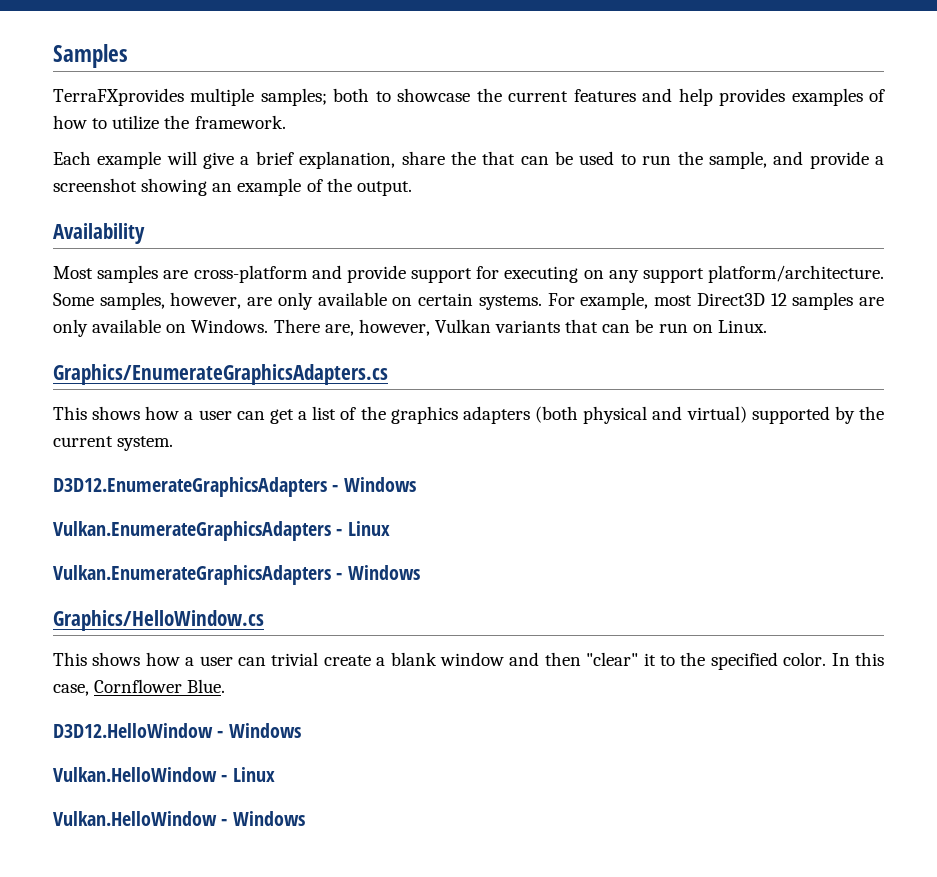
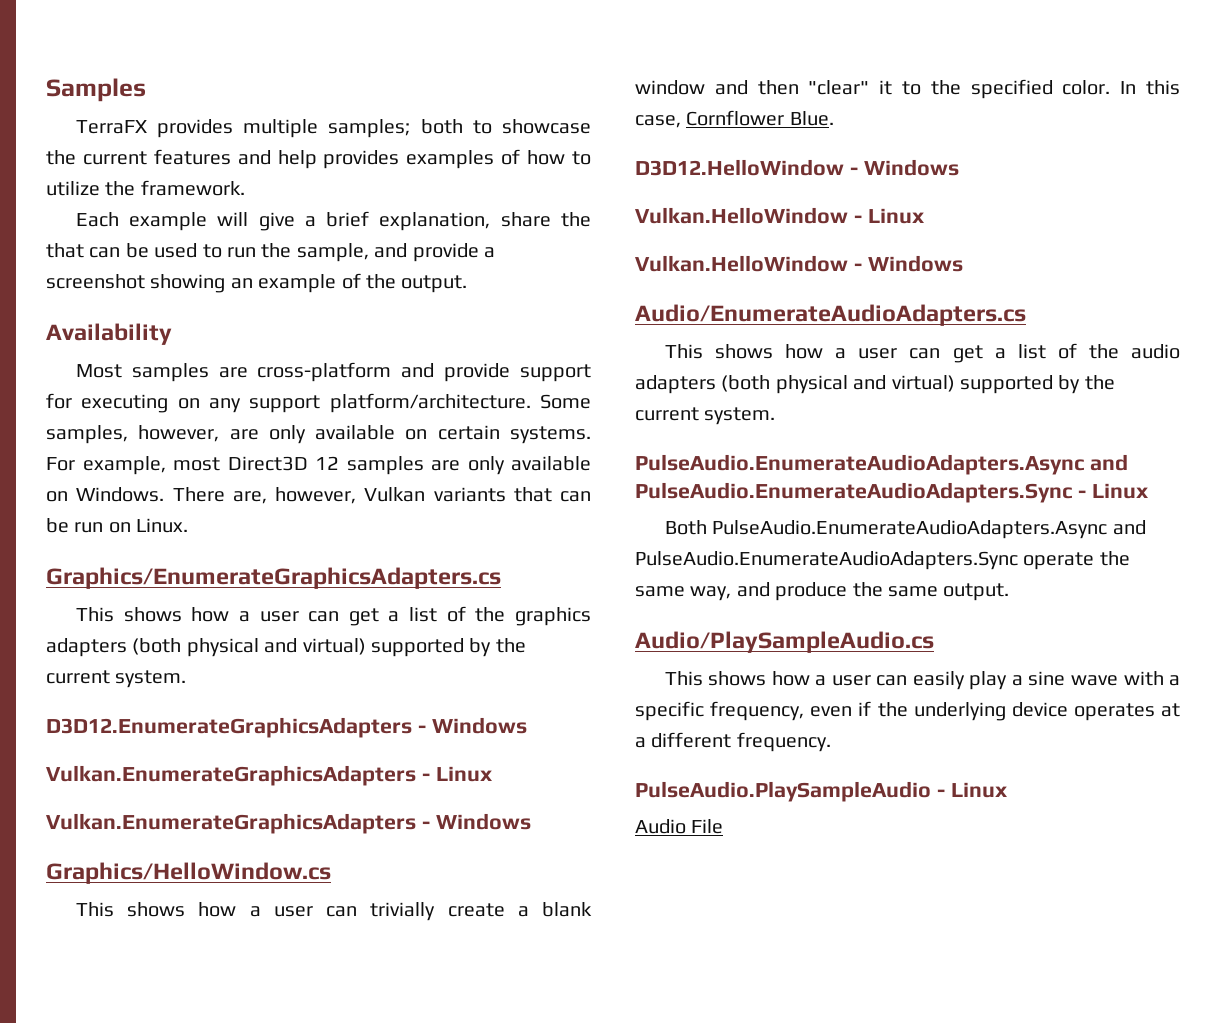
- TerraFXprovides multiple samples; both to showcase the current features and help provides examples of how to utilize the framework.
+ TerraFX provides multiple samples; both to showcase the current features and help provides examples of how to utilize the framework.
- This shows how a user can trivial create a blank window and then "clear" it to the specified color.
+ This shows how a user can trivially create a blank window and then "clear" it to the specified color.
+ Audio/EnumerateAudioAdapters.cs
+ This shows how a user can get a list of the audio adapters (both physical and virtual) supported by the current system.
+ PulseAudio.EnumerateAudioAdapters.Async and PulseAudio.EnumerateAudioAdapters.Sync - Linux
+ Both PulseAudio.EnumerateAudioAdapters.Async and PulseAudio.EnumerateAudioAdapters.Sync operate the same way, and produce the same output.
+ Audio/PlaySampleAudio.cs
+ This shows how a user can easily play a sine wave with a specific frequency, even if the underlying device operates at a different frequency.
+ PulseAudio.PlaySampleAudio - Linux
+ Audio File

